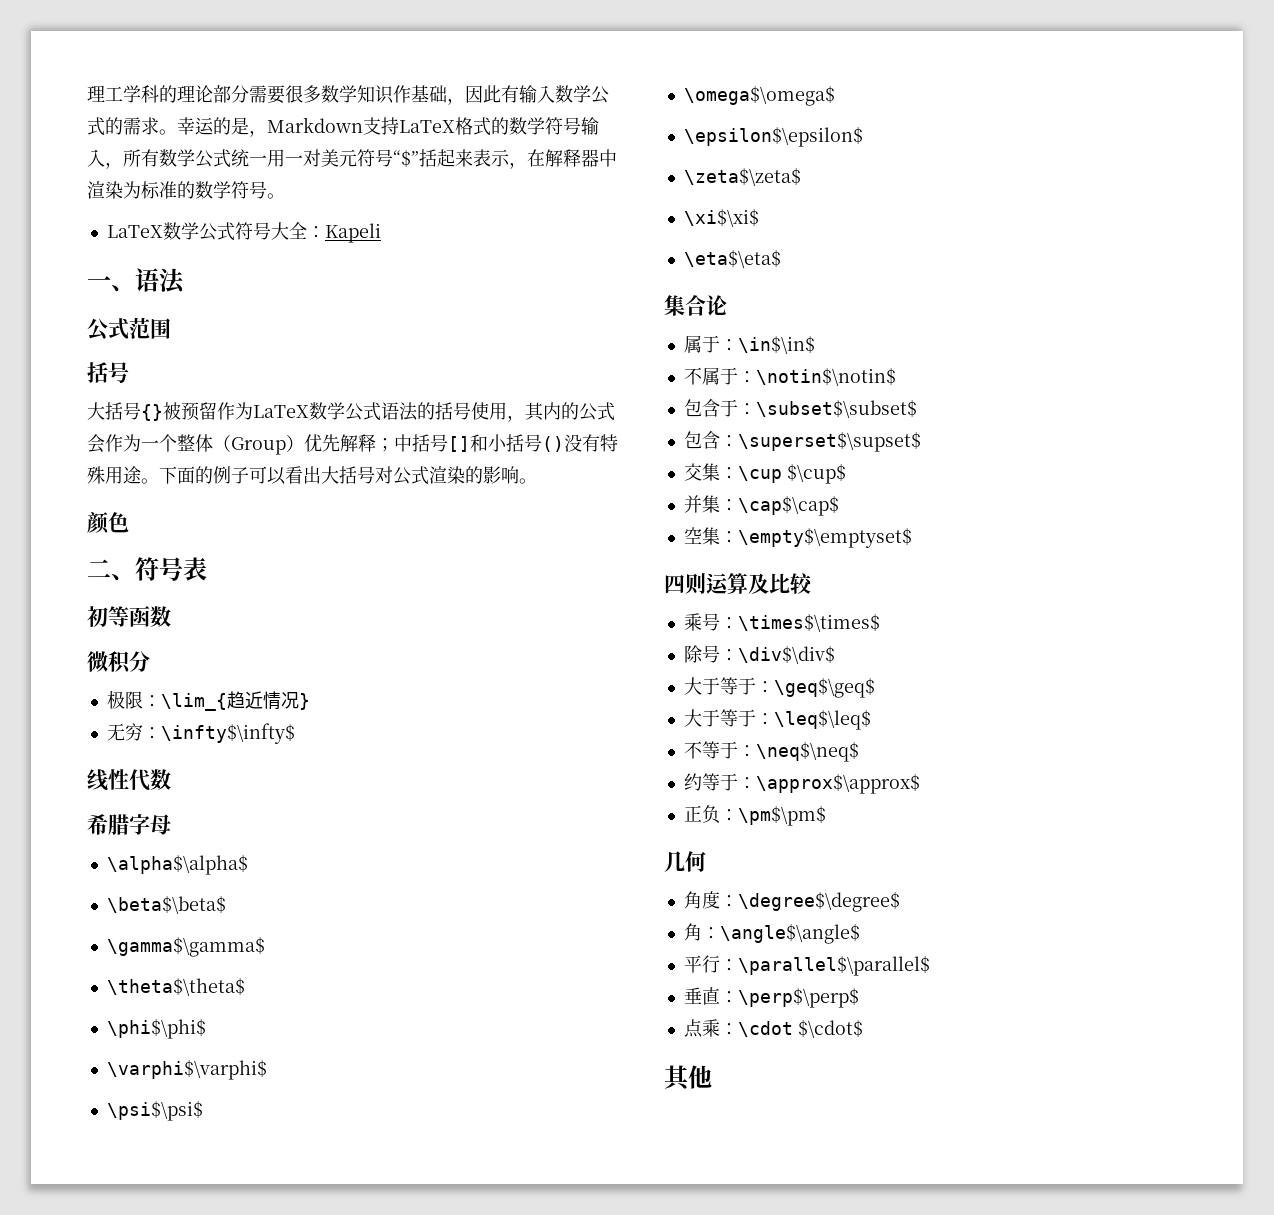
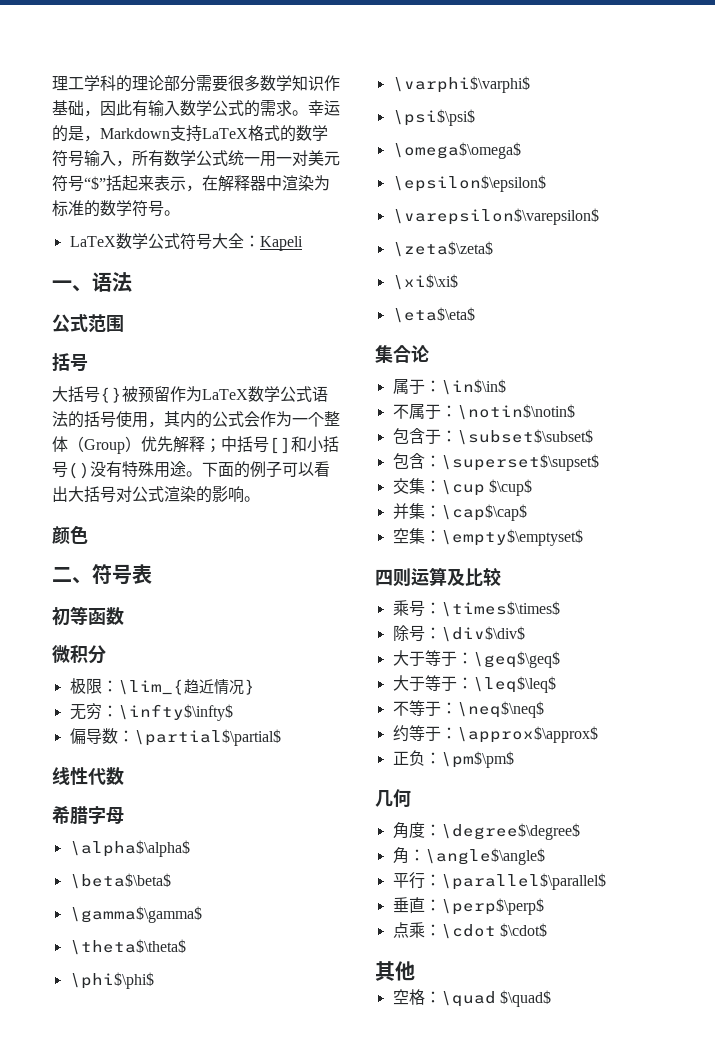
+ 偏导数：\partial$\partial$
+ \varepsilon$\varepsilon$
+ 空格：\quad $\quad$

